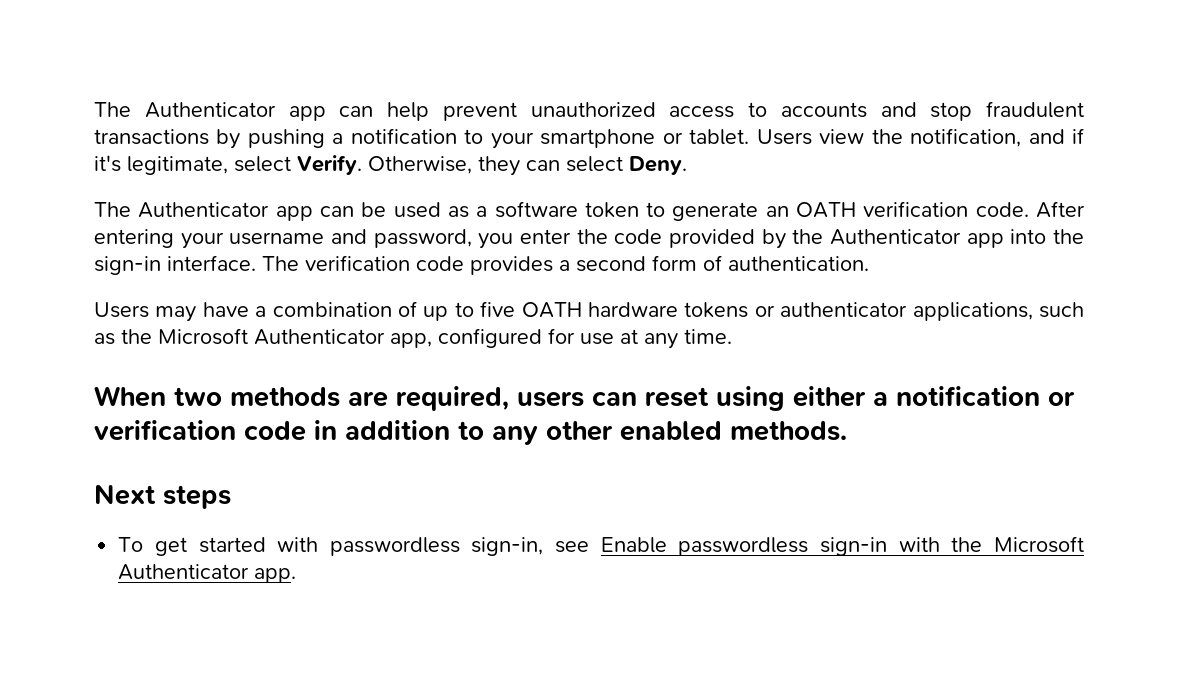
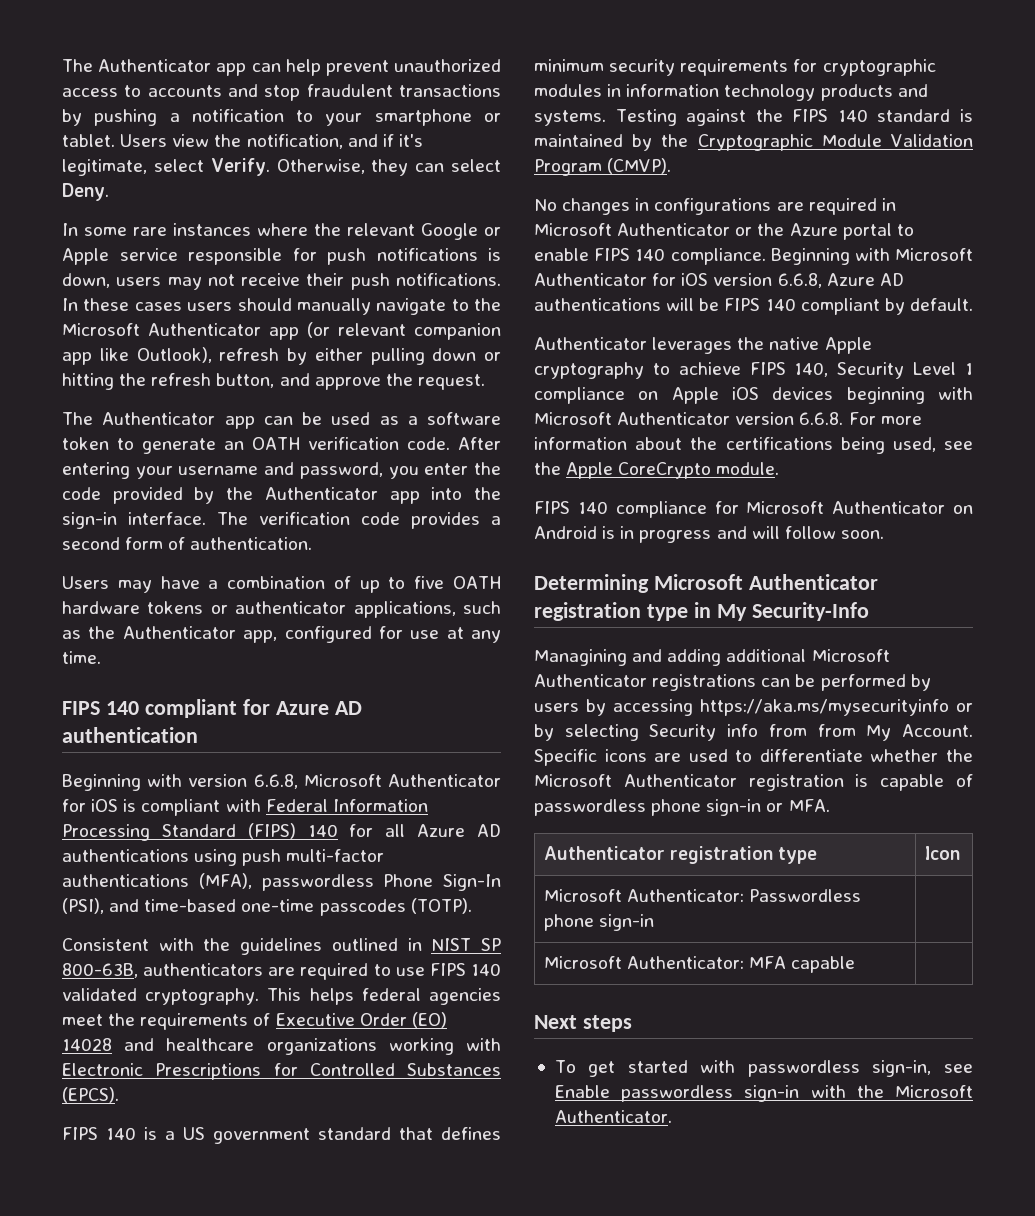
+ In some rare instances where the relevant Google or Apple service responsible for push notifications is down, users may not receive their push notifications. In these cases users should manually navigate to the Microsoft Authenticator app (or relevant companion app like Outlook), refresh by either pulling down or hitting the refresh button, and approve the request.
- Users may have a combination of up to five OATH hardware tokens or authenticator applications, such as the Microsoft Authenticator app, configured for use at any time.
+ Users may have a combination of up to five OATH hardware tokens or authenticator applications, such as the Authenticator app, configured for use at any time.
- When two methods are required, users can reset using either a notification or verification code in addition to any other enabled methods.
+ FIPS 140 compliant for Azure AD authentication
+ Beginning with version 6.6.8, Microsoft Authenticator for iOS is compliant with Federal Information Processing Standard (FIPS) 140 for all Azure AD authentications using push multi-factor authentications (MFA), passwordless Phone Sign-In (PSI), and time-based one-time passcodes (TOTP).
+ Consistent with the guidelines outlined in NIST SP 800-63B, authenticators are required to use FIPS 140 validated cryptography. This helps federal agencies meet the requirements of Executive Order (EO) 14028 and healthcare organizations working with Electronic Prescriptions for Controlled Substances (EPCS).
+ FIPS 140 is a US government standard that defines minimum security requirements for cryptographic modules in information technology products and systems. Testing against the FIPS 140 standard is maintained by the Cryptographic Module Validation Program (CMVP).
+ No changes in configurations are required in Microsoft Authenticator or the Azure portal to enable FIPS 140 compliance. Beginning with Microsoft Authenticator for iOS version 6.6.8, Azure AD authentications will be FIPS 140 compliant by default.
+ Authenticator leverages the native Apple cryptography to achieve FIPS 140, Security Level 1 compliance on Apple iOS devices beginning with Microsoft Authenticator version 6.6.8. For more information about the certifications being used, see the Apple CoreCrypto module.
+ FIPS 140 compliance for Microsoft Authenticator on Android is in progress and will follow soon.
+ Determining Microsoft Authenticator registration type in My Security-Info
+ Managining and adding additional Microsoft Authenticator registrations can be performed by users by accessing https://aka.ms/mysecurityinfo or by selecting Security info from from My Account. Specific icons are used to differentiate whether the Microsoft Authenticator registration is capable of passwordless phone sign-in or MFA.
+ Authenticator registration type | Icon
+ Microsoft Authenticator: Passwordless phone sign-in |
+ Microsoft Authenticator: MFA capable |
- To get started with passwordless sign-in, see Enable passwordless sign-in with the Microsoft Authenticator app.
+ To get started with passwordless sign-in, see Enable passwordless sign-in with the Microsoft Authenticator.

